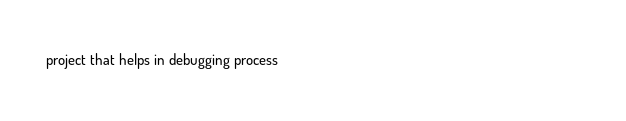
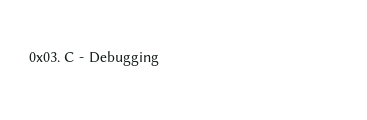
- project that helps in debugging process
+ 0x03. C - Debugging

